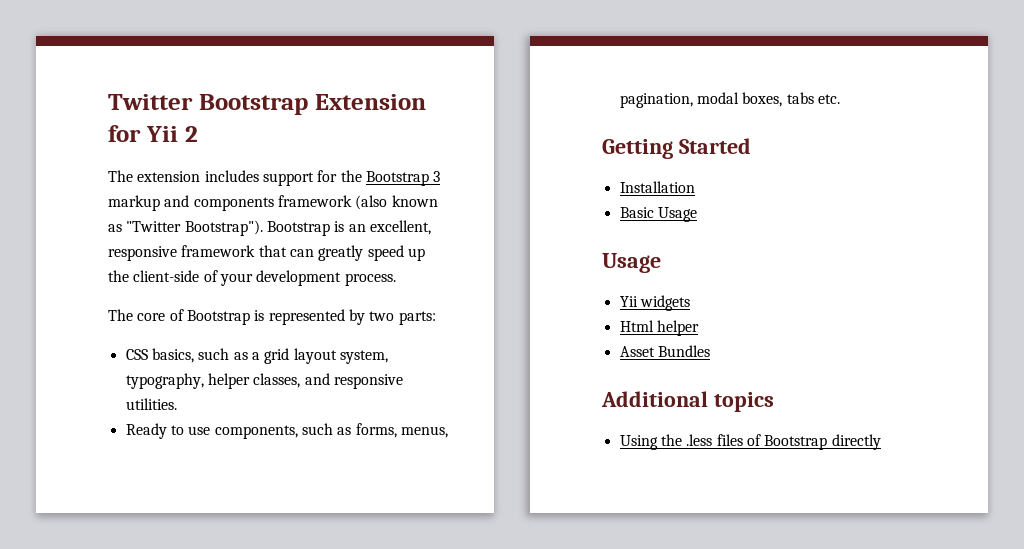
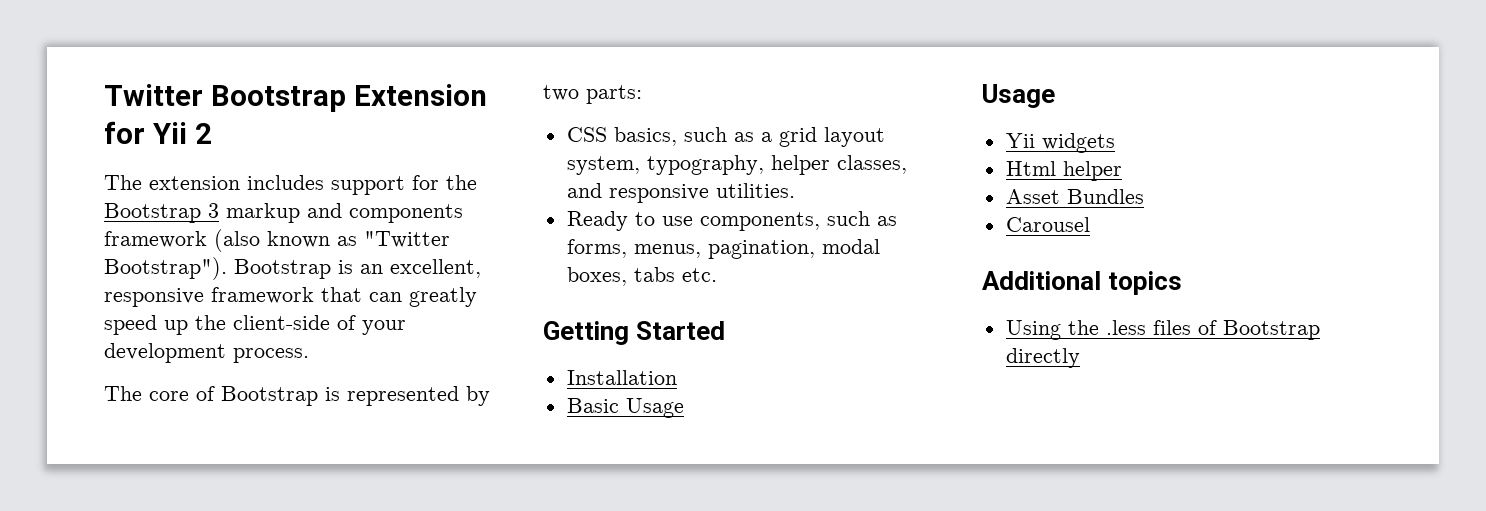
+ Carousel

